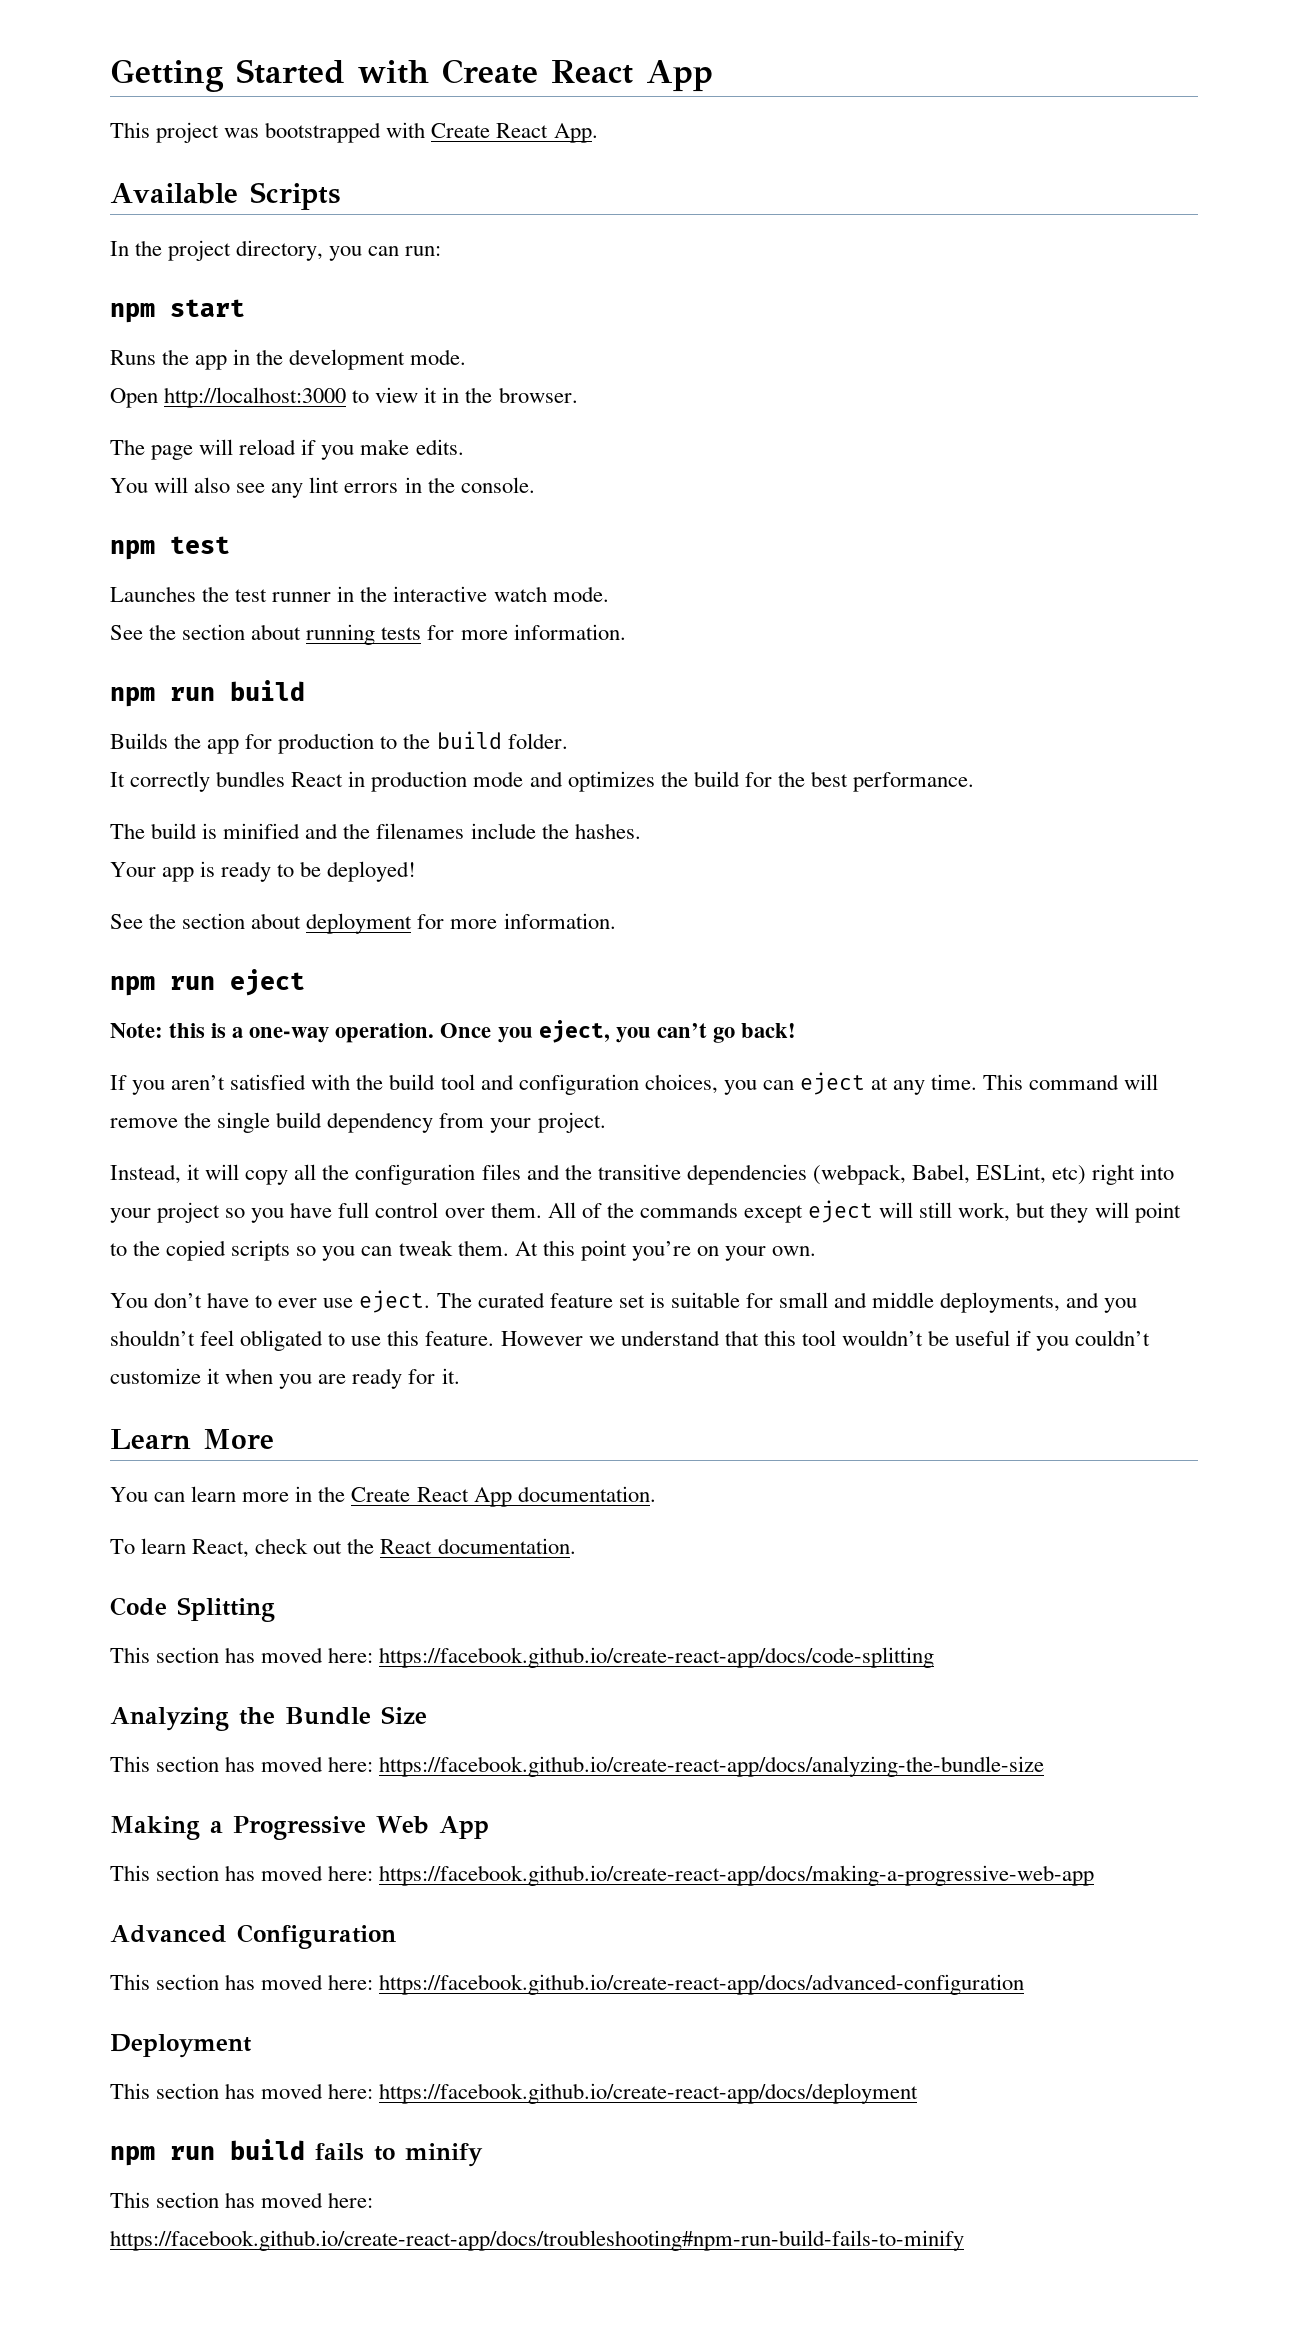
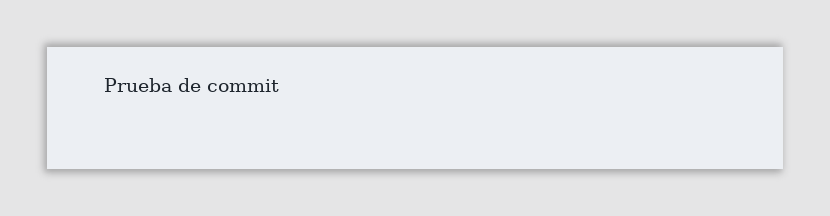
- Getting Started with Create React App
- This project was bootstrapped with Create React App.
- Available Scripts
- In the project directory, you can run:
- npm start
- Runs the app in the development mode.
- Open http://localhost:3000 to view it in the browser.
- The page will reload if you make edits.
- You will also see any lint errors in the console.
- npm test
- Launches the test runner in the interactive watch mode.
- See the section about running tests for more information.
- npm run build
- Builds the app for production to the build folder.
- It correctly bundles React in production mode and optimizes the build for the best performance.
- The build is minified and the filenames include the hashes.
- Your app is ready to be deployed!
- See the section about deployment for more information.
- npm run eject
- Note: this is a one-way operation. Once you eject, you can’t go back!
- If you aren’t satisfied with the build tool and configuration choices, you can eject at any time. This command will remove the single build dependency from your project.
- Instead, it will copy all the configuration files and the transitive dependencies (webpack, Babel, ESLint, etc) right into your project so you have full control over them. All of the commands except eject will still work, but they will point to the copied scripts so you can tweak them. At this point you’re on your own.
- You don’t have to ever use eject. The curated feature set is suitable for small and middle deployments, and you shouldn’t feel obligated to use this feature. However we understand that this tool wouldn’t be useful if you couldn’t customize it when you are ready for it.
- Learn More
- You can learn more in the Create React App documentation.
- To learn React, check out the React documentation.
- Code Splitting
- This section has moved here: https://facebook.github.io/create-react-app/docs/code-splitting
- Analyzing the Bundle Size
- This section has moved here: https://facebook.github.io/create-react-app/docs/analyzing-the-bundle-size
- Making a Progressive Web App
- This section has moved here: https://facebook.github.io/create-react-app/docs/making-a-progressive-web-app
- Advanced Configuration
- This section has moved here: https://facebook.github.io/create-react-app/docs/advanced-configuration
- Deployment
- This section has moved here: https://facebook.github.io/create-react-app/docs/deployment
- npm run build fails to minify
- This section has moved here: https://facebook.github.io/create-react-app/docs/troubleshooting#npm-run-build-fails-to-minify
+ Prueba de commit

